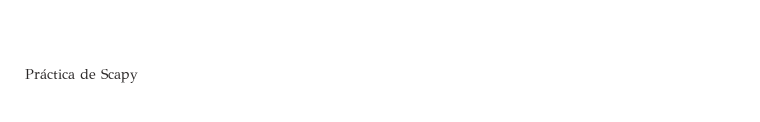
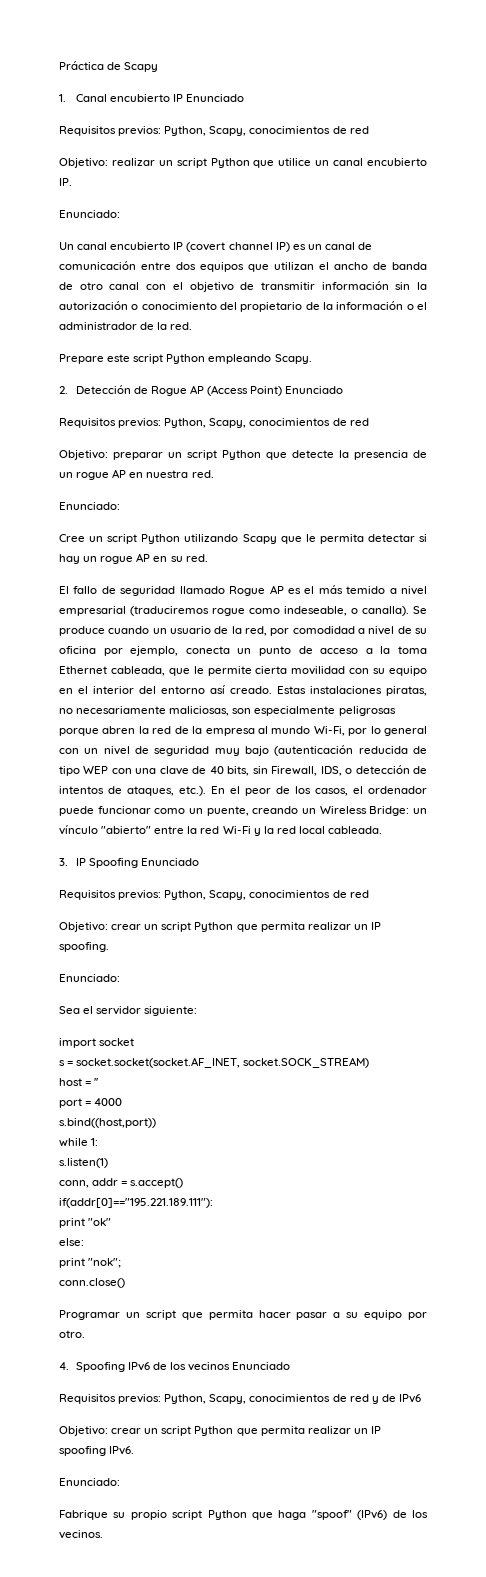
+ 1. Canal encubierto IP Enunciado
+ Requisitos previos: Python, Scapy, conocimientos de red
+ Objetivo: realizar un script Python que utilice un canal encubierto IP.
+ Enunciado:
+ Un canal encubierto IP (covert channel IP) es un canal de comunicación entre dos equipos que utilizan el ancho de banda de otro canal con el objetivo de transmitir información sin la autorización o conocimiento del propietario de la información o el administrador de la red.
+ Prepare este script Python empleando Scapy.
+ 2. Detección de Rogue AP (Access Point) Enunciado
+ Requisitos previos: Python, Scapy, conocimientos de red
+ Objetivo: preparar un script Python que detecte la presencia de un rogue AP en nuestra red.
+ Enunciado:
+ Cree un script Python utilizando Scapy que le permita detectar si hay un rogue AP en su red.
+ El fallo de seguridad llamado Rogue AP es el más temido a nivel empresarial (traduciremos rogue como indeseable, o canalla). Se produce cuando un usuario de la red, por comodidad a nivel de su oficina por ejemplo, conecta un punto de acceso a la toma Ethernet cableada, que le permite cierta movilidad con su equipo en el interior del entorno así creado. Estas instalaciones piratas, no necesariamente maliciosas, son especialmente peligrosas porque abren la red de la empresa al mundo Wi-Fi, por lo general con un nivel de seguridad muy bajo (autenticación reducida de tipo WEP con una clave de 40 bits, sin Firewall, IDS, o detección de intentos de ataques, etc.). En el peor de los casos, el ordenador puede funcionar como un puente, creando un Wireless Bridge: un vínculo "abierto" entre la red Wi-Fi y la red local cableada.
+ 3. IP Spoofing Enunciado
+ Requisitos previos: Python, Scapy, conocimientos de red
+ Objetivo: crear un script Python que permita realizar un IP spoofing.
+ Enunciado:
+ Sea el servidor siguiente:
+ import socket
+ s = socket.socket(socket.AF_INET, socket.SOCK_STREAM)
+ host = ''
+ port = 4000
+ s.bind((host,port))
+ while 1:
+ s.listen(1)
+ conn, addr = s.accept()
+ if(addr[0]=="195.221.189.111"):
+ print "ok"
+ else:
+ print "nok";
+ conn.close()
+ Programar un script que permita hacer pasar a su equipo por otro.
+ 4. Spoofing IPv6 de los vecinos Enunciado
+ Requisitos previos: Python, Scapy, conocimientos de red y de IPv6
+ Objetivo: crear un script Python que permita realizar un IP spoofing IPv6.
+ Enunciado:
+ Fabrique su propio script Python que haga "spoof" (IPv6) de los vecinos.

